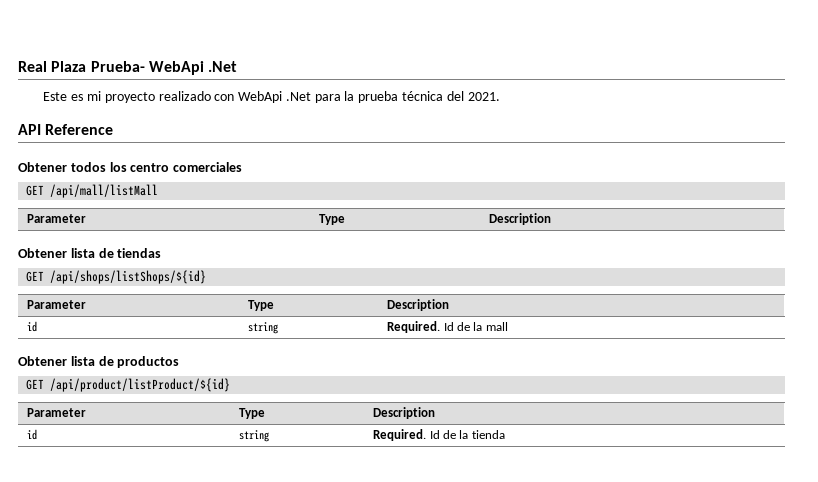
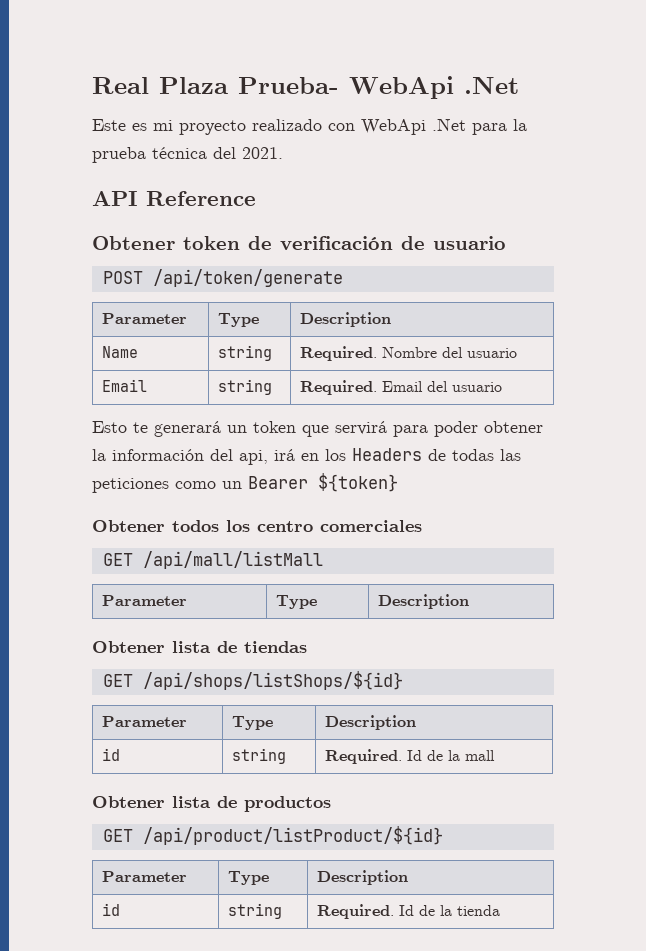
+ Obtener token de verificación de usuario
+ POST /api/token/generate
+ Parameter | Type | Description
+ Name | string | Required. Nombre del usuario
+ Email | string | Required. Email del usuario
+ Esto te generará un token que servirá para poder obtener la información del api, irá en los Headers de todas las peticiones como un Bearer ${token}

